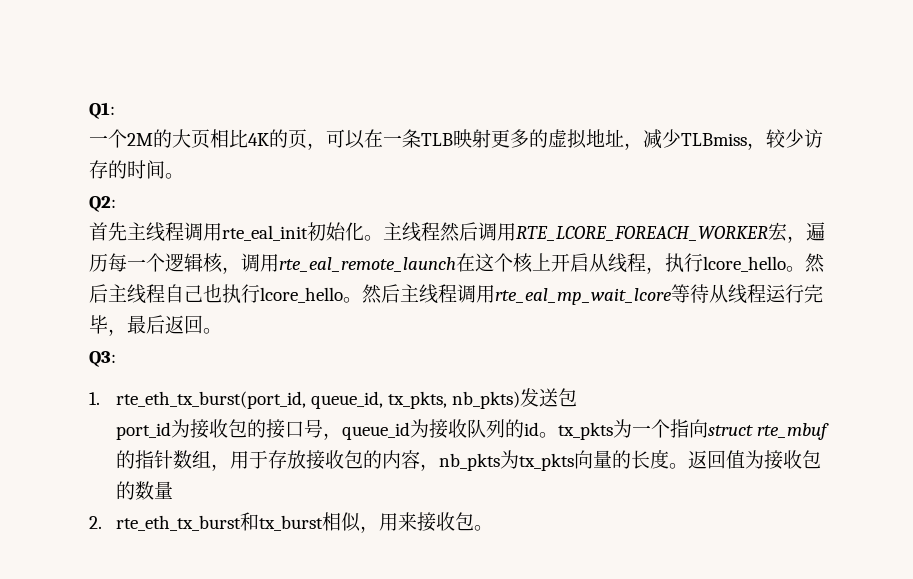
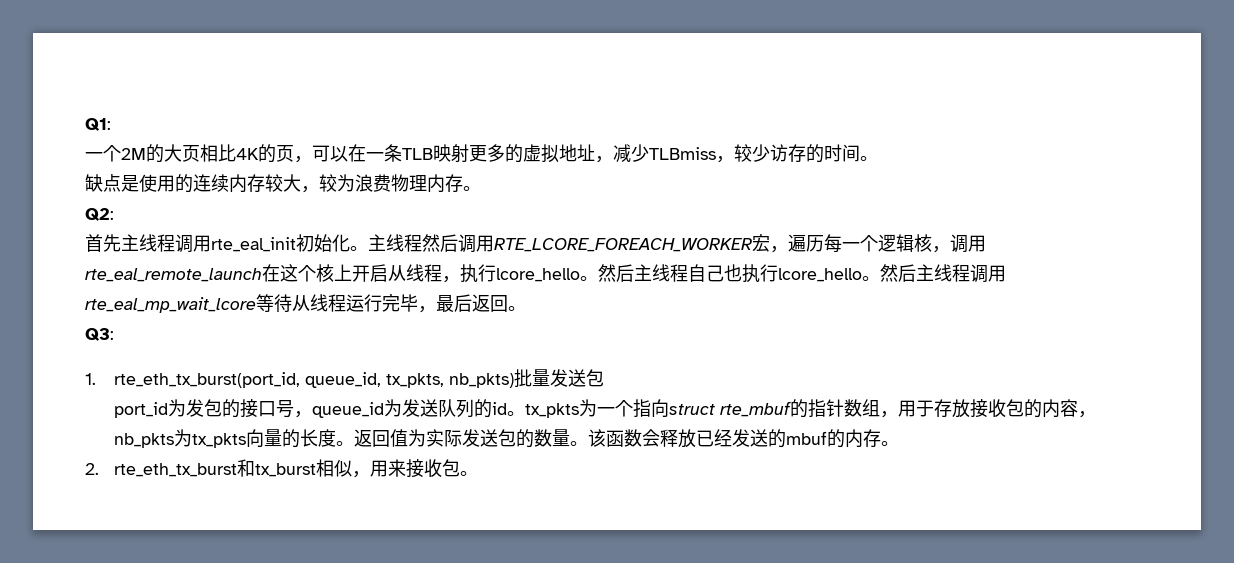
+ 缺点是使用的连续内存较大，较为浪费物理内存。
- 1. rte_eth_tx_burst(port_id, queue_id, tx_pkts, nb_pkts)发送包
+ 1. rte_eth_tx_burst(port_id, queue_id, tx_pkts, nb_pkts)批量发送包
- port_id为接收包的接口号，queue_id为接收队列的id。tx_pkts为一个指向struct rte_mbuf的指针数组，用于存放接收包的内容，nb_pkts为tx_pkts向量的长度。
+ port_id为发包的接口号，queue_id为发送队列的id。tx_pkts为一个指向struct rte_mbuf的指针数组，用于存放接收包的内容，nb_pkts为tx_pkts向量的长度。
- 返回值为接收包的数量
+ 返回值为实际发送包的数量。该函数会释放已经发送的mbuf的内存。

